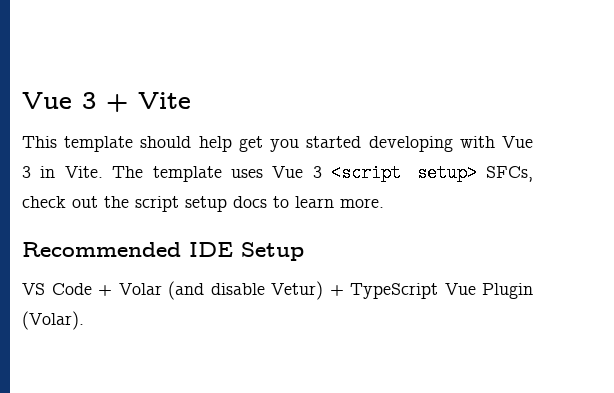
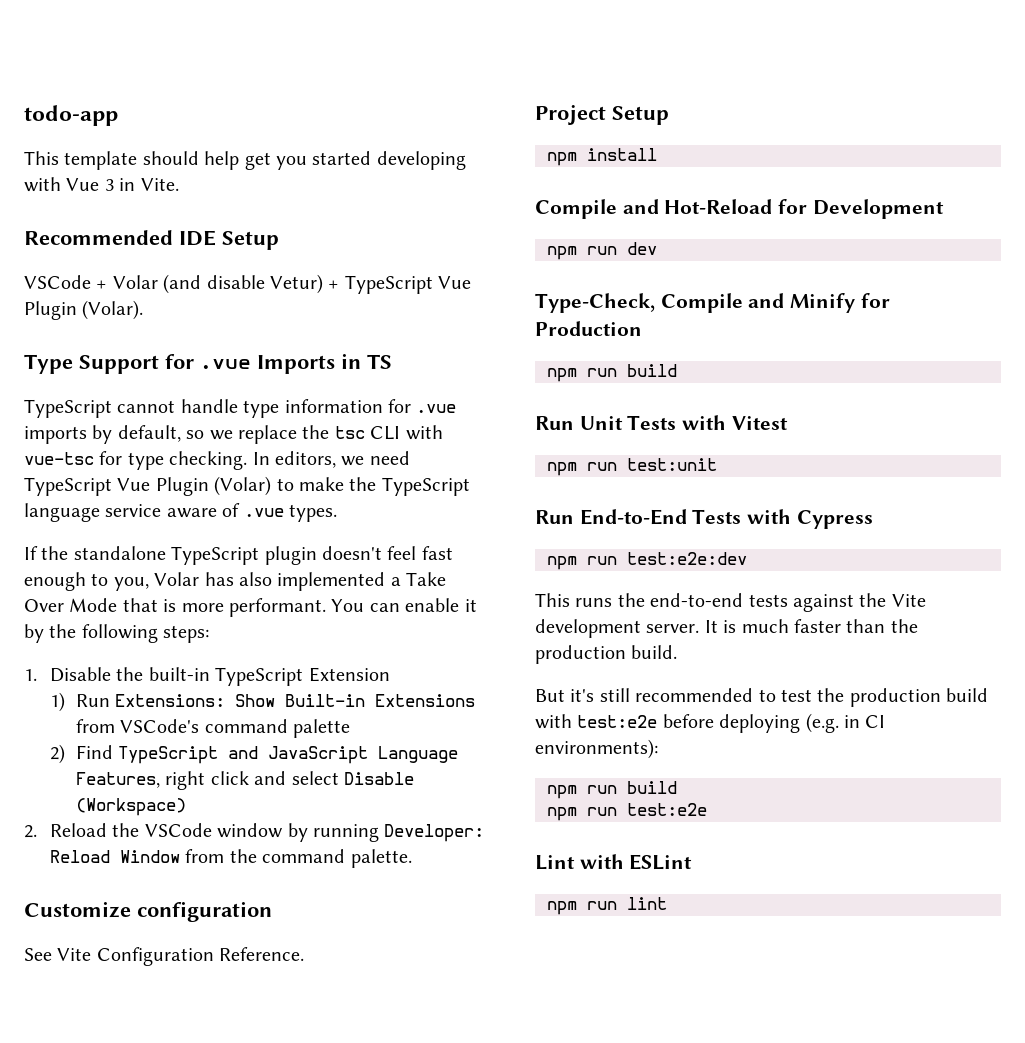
- Vue 3 + Vite
+ todo-app
- The template uses Vue 3 <script setup> SFCs, check out the script setup docs to learn more.
- VS Code + Volar (and disable Vetur) + TypeScript Vue Plugin (Volar).
+ VSCode + Volar (and disable Vetur) + TypeScript Vue Plugin (Volar).
+ Type Support for .vue Imports in TS
+ TypeScript cannot handle type information for .vue imports by default, so we replace the tsc CLI with vue-tsc for type checking. In editors, we need TypeScript Vue Plugin (Volar) to make the TypeScript language service aware of .vue types.
+ If the standalone TypeScript plugin doesn't feel fast enough to you, Volar has also implemented a Take Over Mode that is more performant. You can enable it by the following steps:
+ 1. Disable the built-in TypeScript Extension
+ 1) Run Extensions: Show Built-in Extensions from VSCode's command palette
+ 2) Find TypeScript and JavaScript Language Features, right click and select Disable (Workspace)
+ 2. Reload the VSCode window by running Developer: Reload Window from the command palette.
+ Customize configuration
+ See Vite Configuration Reference.
+ Project Setup
+ npm install
+ Compile and Hot-Reload for Development
+ npm run dev
+ Type-Check, Compile and Minify for Production
+ npm run build
+ Run Unit Tests with Vitest
+ npm run test:unit
+ Run End-to-End Tests with Cypress
+ npm run test:e2e:dev
+ This runs the end-to-end tests against the Vite development server. It is much faster than the production build.
+ But it's still recommended to test the production build with test:e2e before deploying (e.g. in CI environments):
+ npm run build
+ npm run test:e2e
+ Lint with ESLint
+ npm run lint

